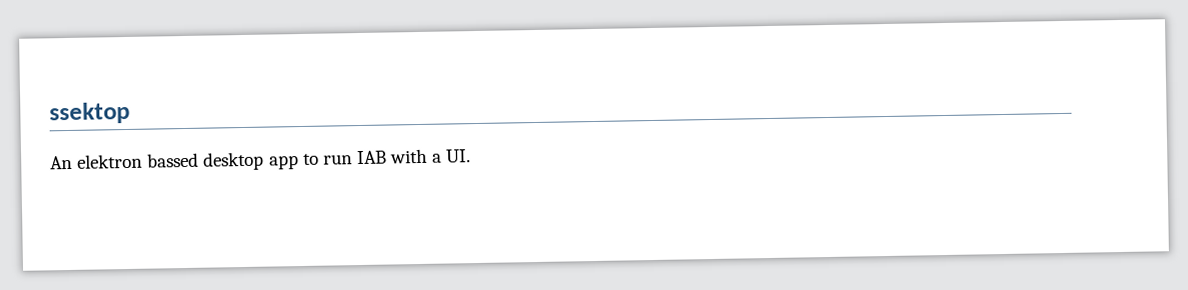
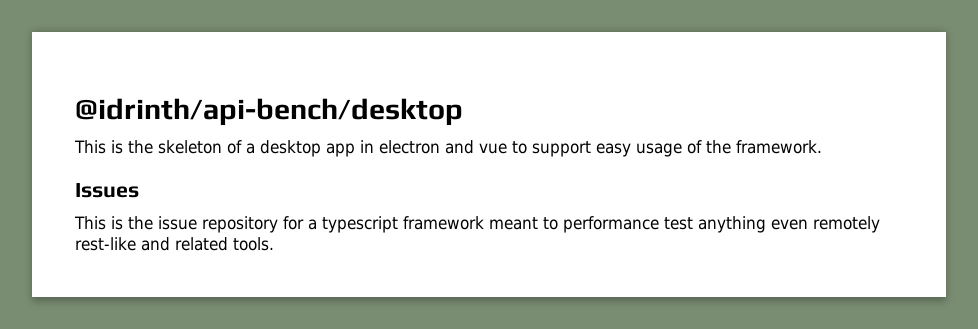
- ssektop
- An elektron bassed desktop app to run IAB with a UI.
+ @idrinth/api-bench/desktop
+ This is the skeleton of a desktop app in electron and vue to support easy usage of the framework.
+ Issues
+ This is the issue repository for a typescript framework meant to performance test anything even remotely rest-like and related tools.

